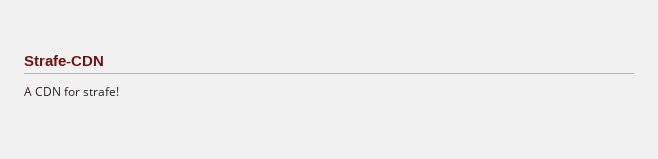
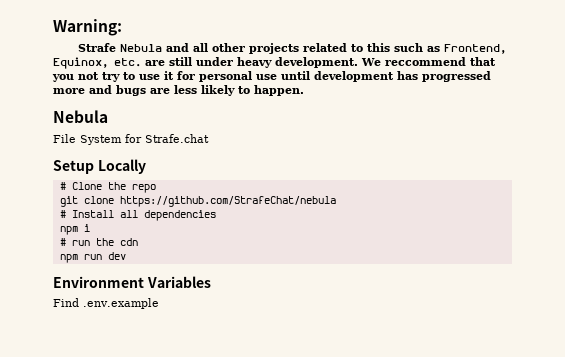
- Strafe-CDN
- A CDN for strafe!
+ Warning:
+ Strafe Nebula and all other projects related to this such as Frontend, Equinox, etc. are still under heavy development. We reccommend that you not try to use it for personal use until development has progressed more and bugs are less likely to happen.
+ Nebula
+ File System for Strafe.chat
+ Setup Locally
+ # Clone the repo
+ git clone https://github.com/StrafeChat/nebula
+ # Install all dependencies
+ npm i
+ # run the cdn
+ npm run dev
+ Environment Variables
+ Find .env.example

